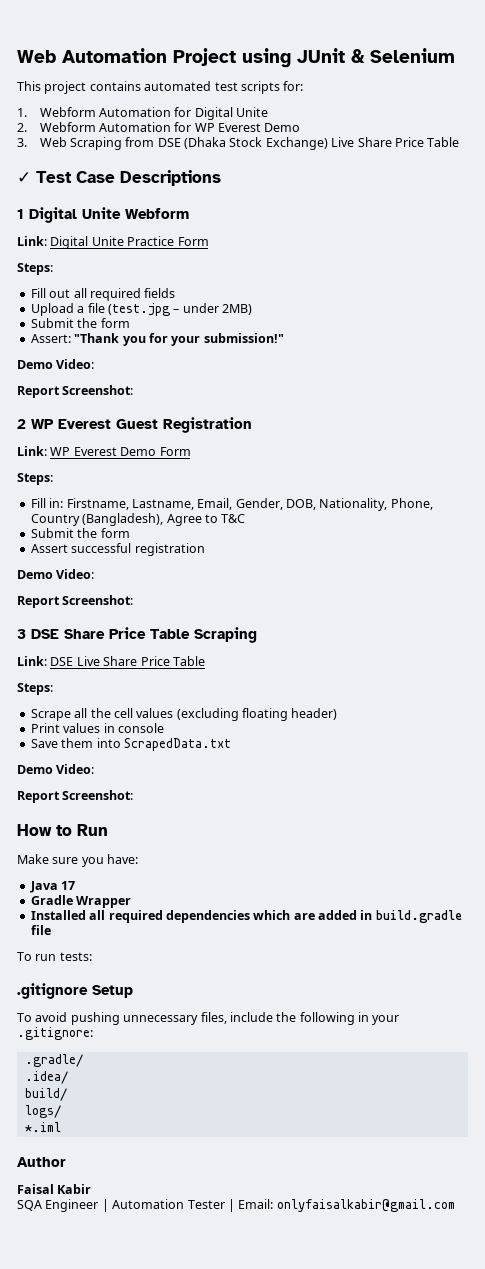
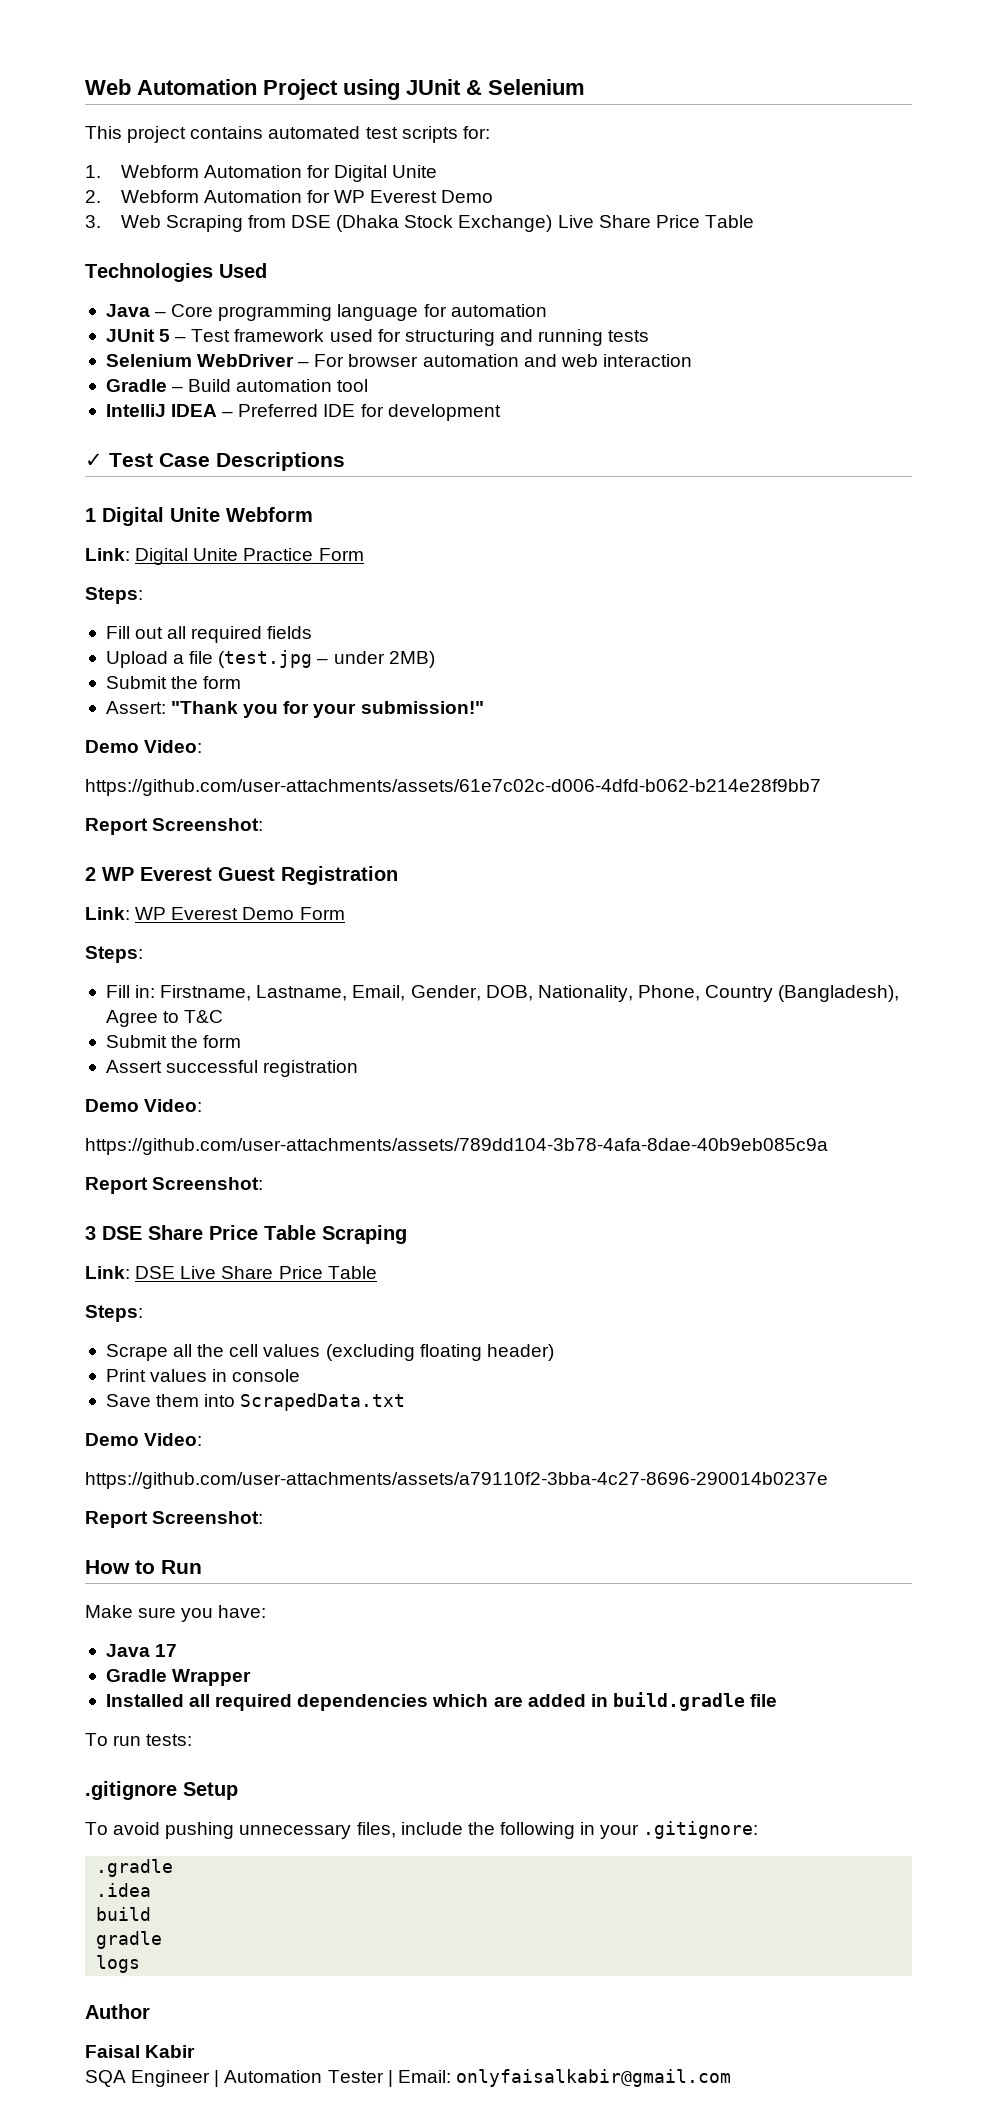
+ Technologies Used
+ Java – Core programming language for automation
+ JUnit 5 – Test framework used for structuring and running tests
+ Selenium WebDriver – For browser automation and web interaction
+ Gradle – Build automation tool
+ IntelliJ IDEA – Preferred IDE for development
+ https://github.com/user-attachments/assets/61e7c02c-d006-4dfd-b062-b214e28f9bb7
+ https://github.com/user-attachments/assets/789dd104-3b78-4afa-8dae-40b9eb085c9a
+ https://github.com/user-attachments/assets/a79110f2-3bba-4c27-8696-290014b0237e
- .gradle/
- .idea/
- build/
- logs/
- *.iml
+ .gradle
+ .idea
+ build
+ gradle
+ logs

